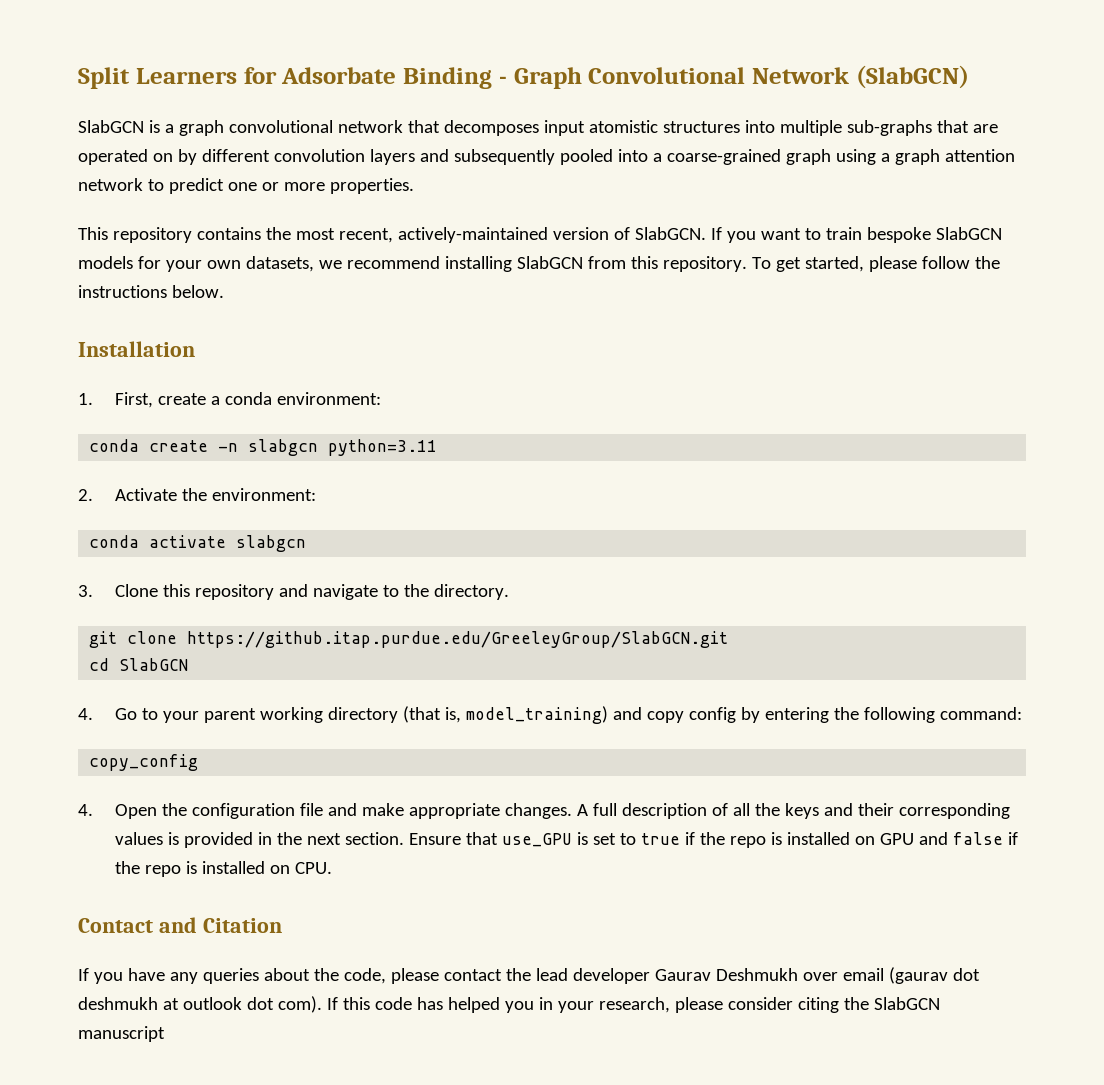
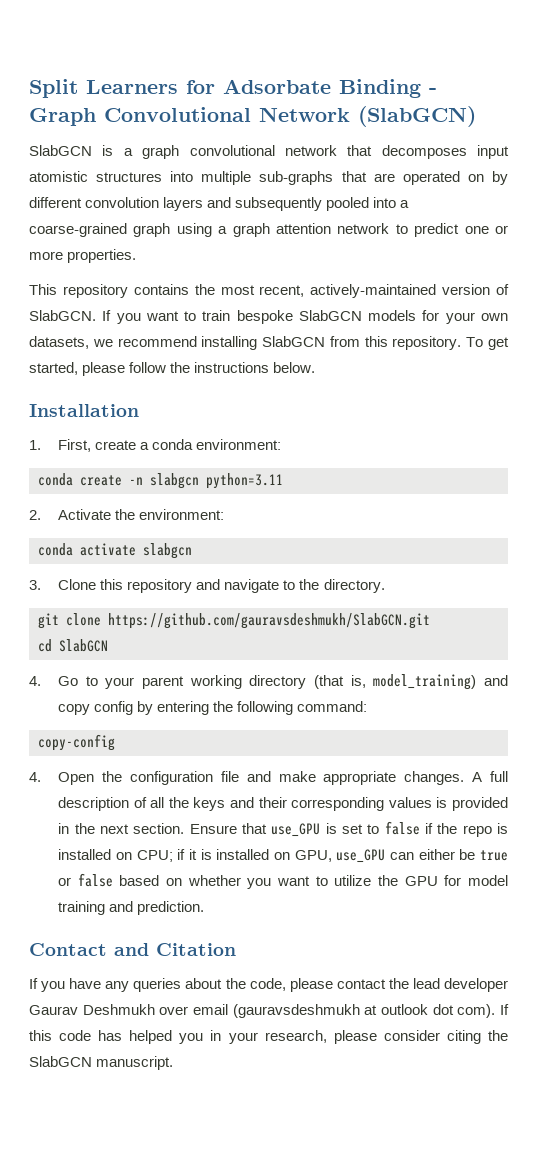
- git clone https://github.itap.purdue.edu/GreeleyGroup/SlabGCN.git
+ git clone https://github.com/gauravsdeshmukh/SlabGCN.git
- copy_config
+ copy-config
- Ensure that use_GPU is set to true if the repo is installed on GPU and false if the repo is installed on CPU.
+ Ensure that use_GPU is set to false if the repo is installed on CPU; if it is installed on GPU, use_GPU can either be true or false based on whether you want to utilize the GPU for model training and prediction.
- If you have any queries about the code, please contact the lead developer Gaurav Deshmukh over email (gaurav dot deshmukh at outlook dot com).
+ If you have any queries about the code, please contact the lead developer Gaurav Deshmukh over email (gauravsdeshmukh at outlook dot com).
- If this code has helped you in your research, please consider citing the SlabGCN manuscript
+ If this code has helped you in your research, please consider citing the SlabGCN manuscript.

